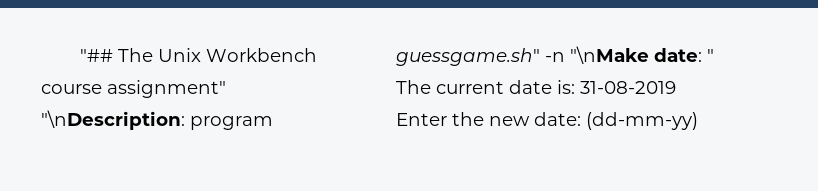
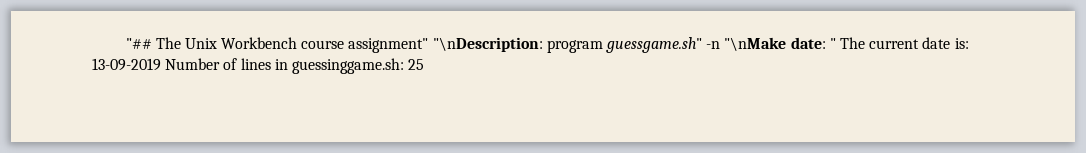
- "## The Unix Workbench course assignment" "\nDescription: program guessgame.sh" -n "\nMake date: " The current date is: 31-08-2019 Enter the new date: (dd-mm-yy)
+ "## The Unix Workbench course assignment" "\nDescription: program guessgame.sh" -n "\nMake date: " The current date is: 13-09-2019 Number of lines in guessinggame.sh: 25

